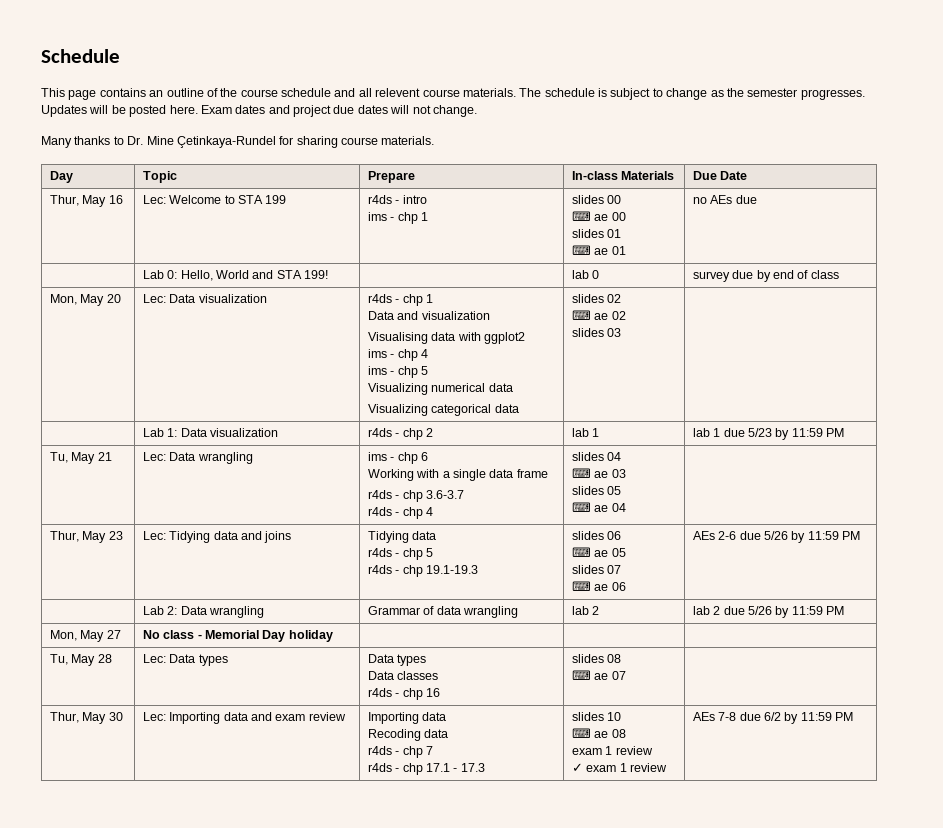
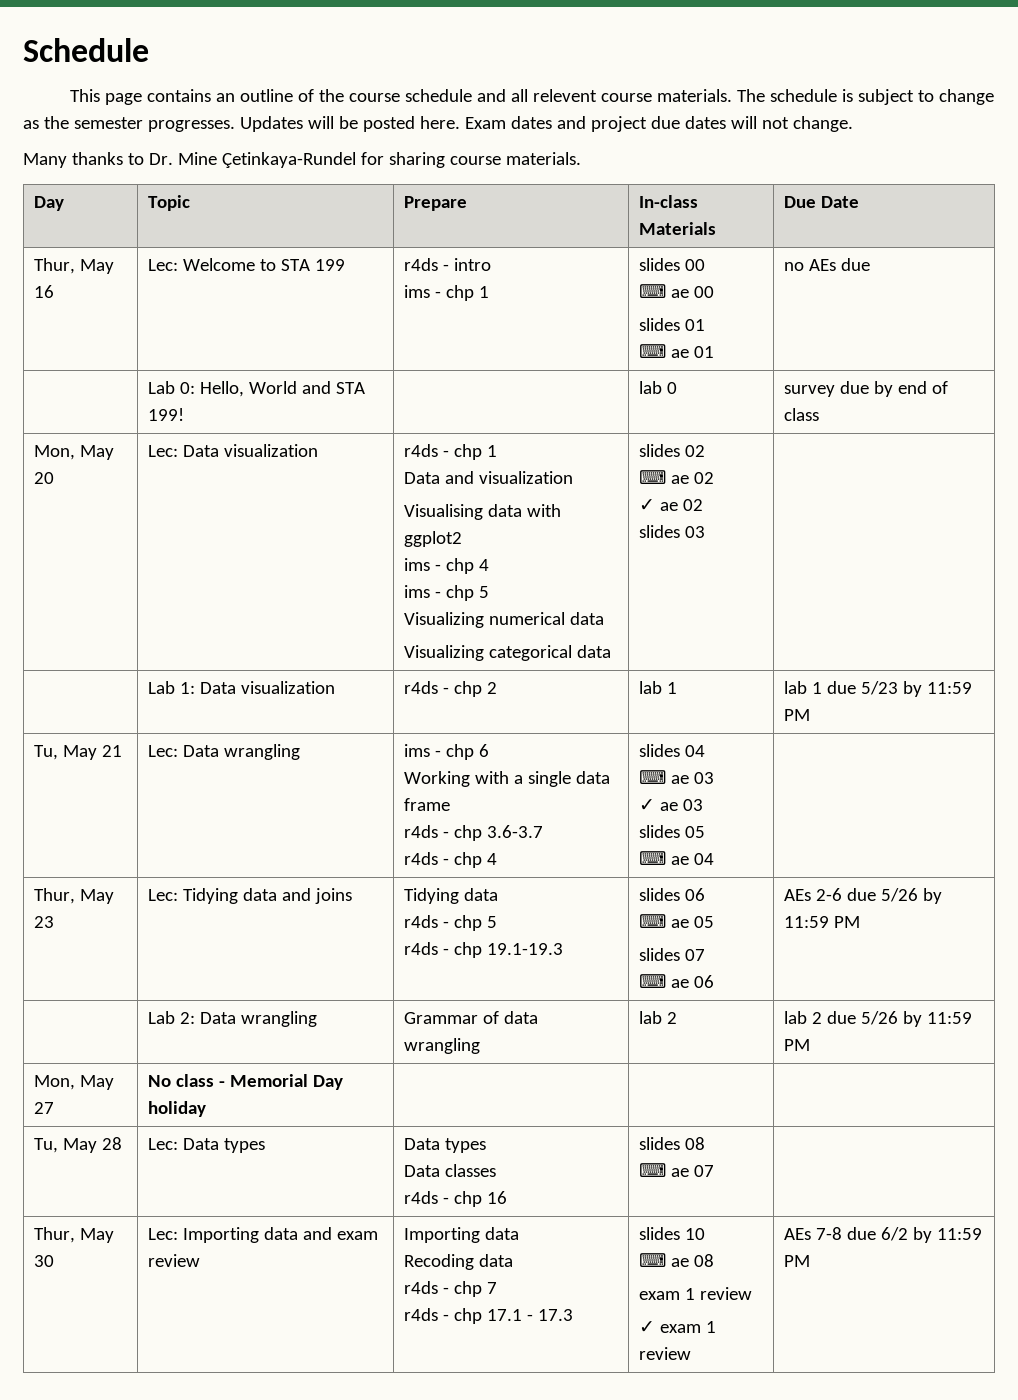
+ ✓ ae 02
  Tu, May 21 | Lec: Data wrangling | ims - chp 6
  Working with a single data frame
  r4ds - chp 3.6-3.7
  r4ds - chp 4 | slides 04
  ⌨ ae 03
+ ✓ ae 03

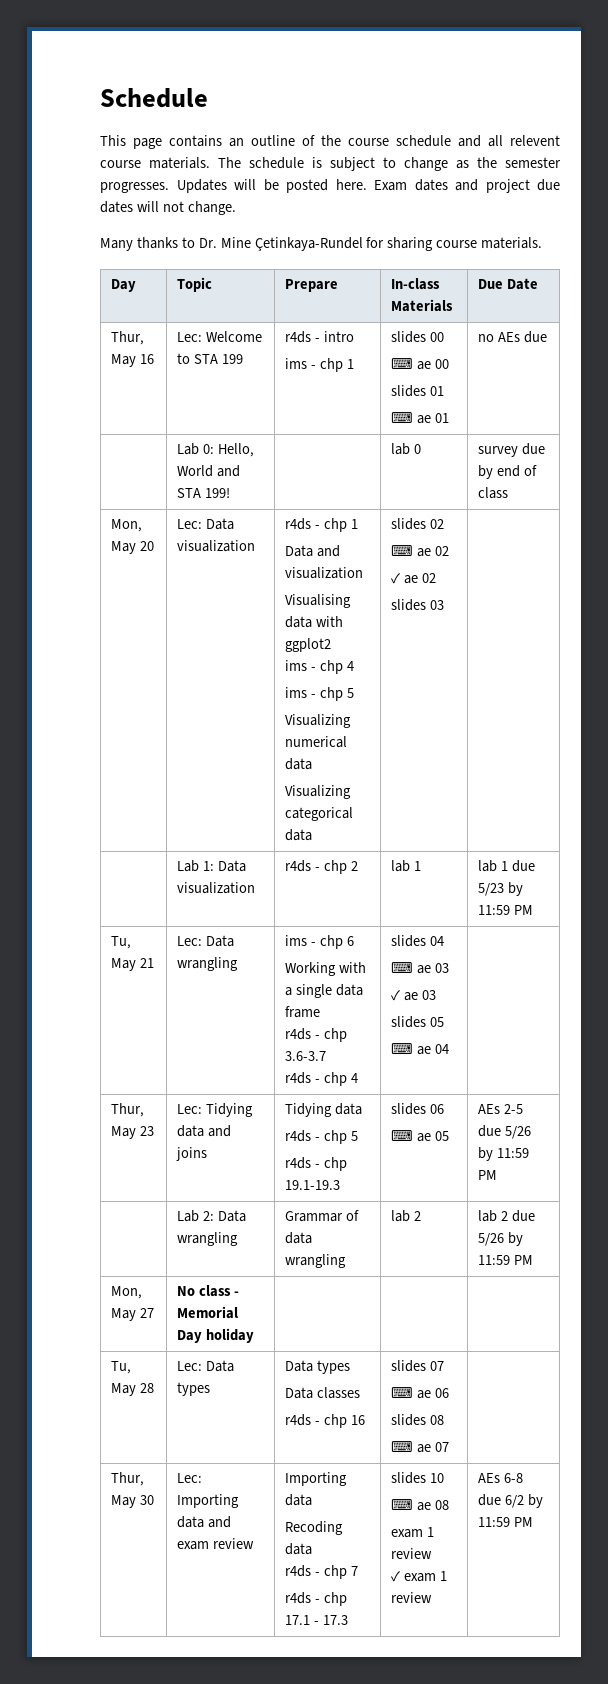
  Thur, May 23 | Lec: Tidying data and joins | Tidying data
  r4ds - chp 5
  r4ds - chp 19.1-19.3 | slides 06
- ⌨ ae 05
- slides 07
- ⌨ ae 06 | AEs 2-6 due 5/26 by 11:59 PM
+ ⌨ ae 05 | AEs 2-5 due 5/26 by 11:59 PM
  Tu, May 28 | Lec: Data types | Data types
  Data classes
- r4ds - chp 16 | slides 08
+ r4ds - chp 16 | slides 07
+ ⌨ ae 06
+ slides 08
- AEs 7-8 due 6/2 by 11:59 PM
+ AEs 6-8 due 6/2 by 11:59 PM

